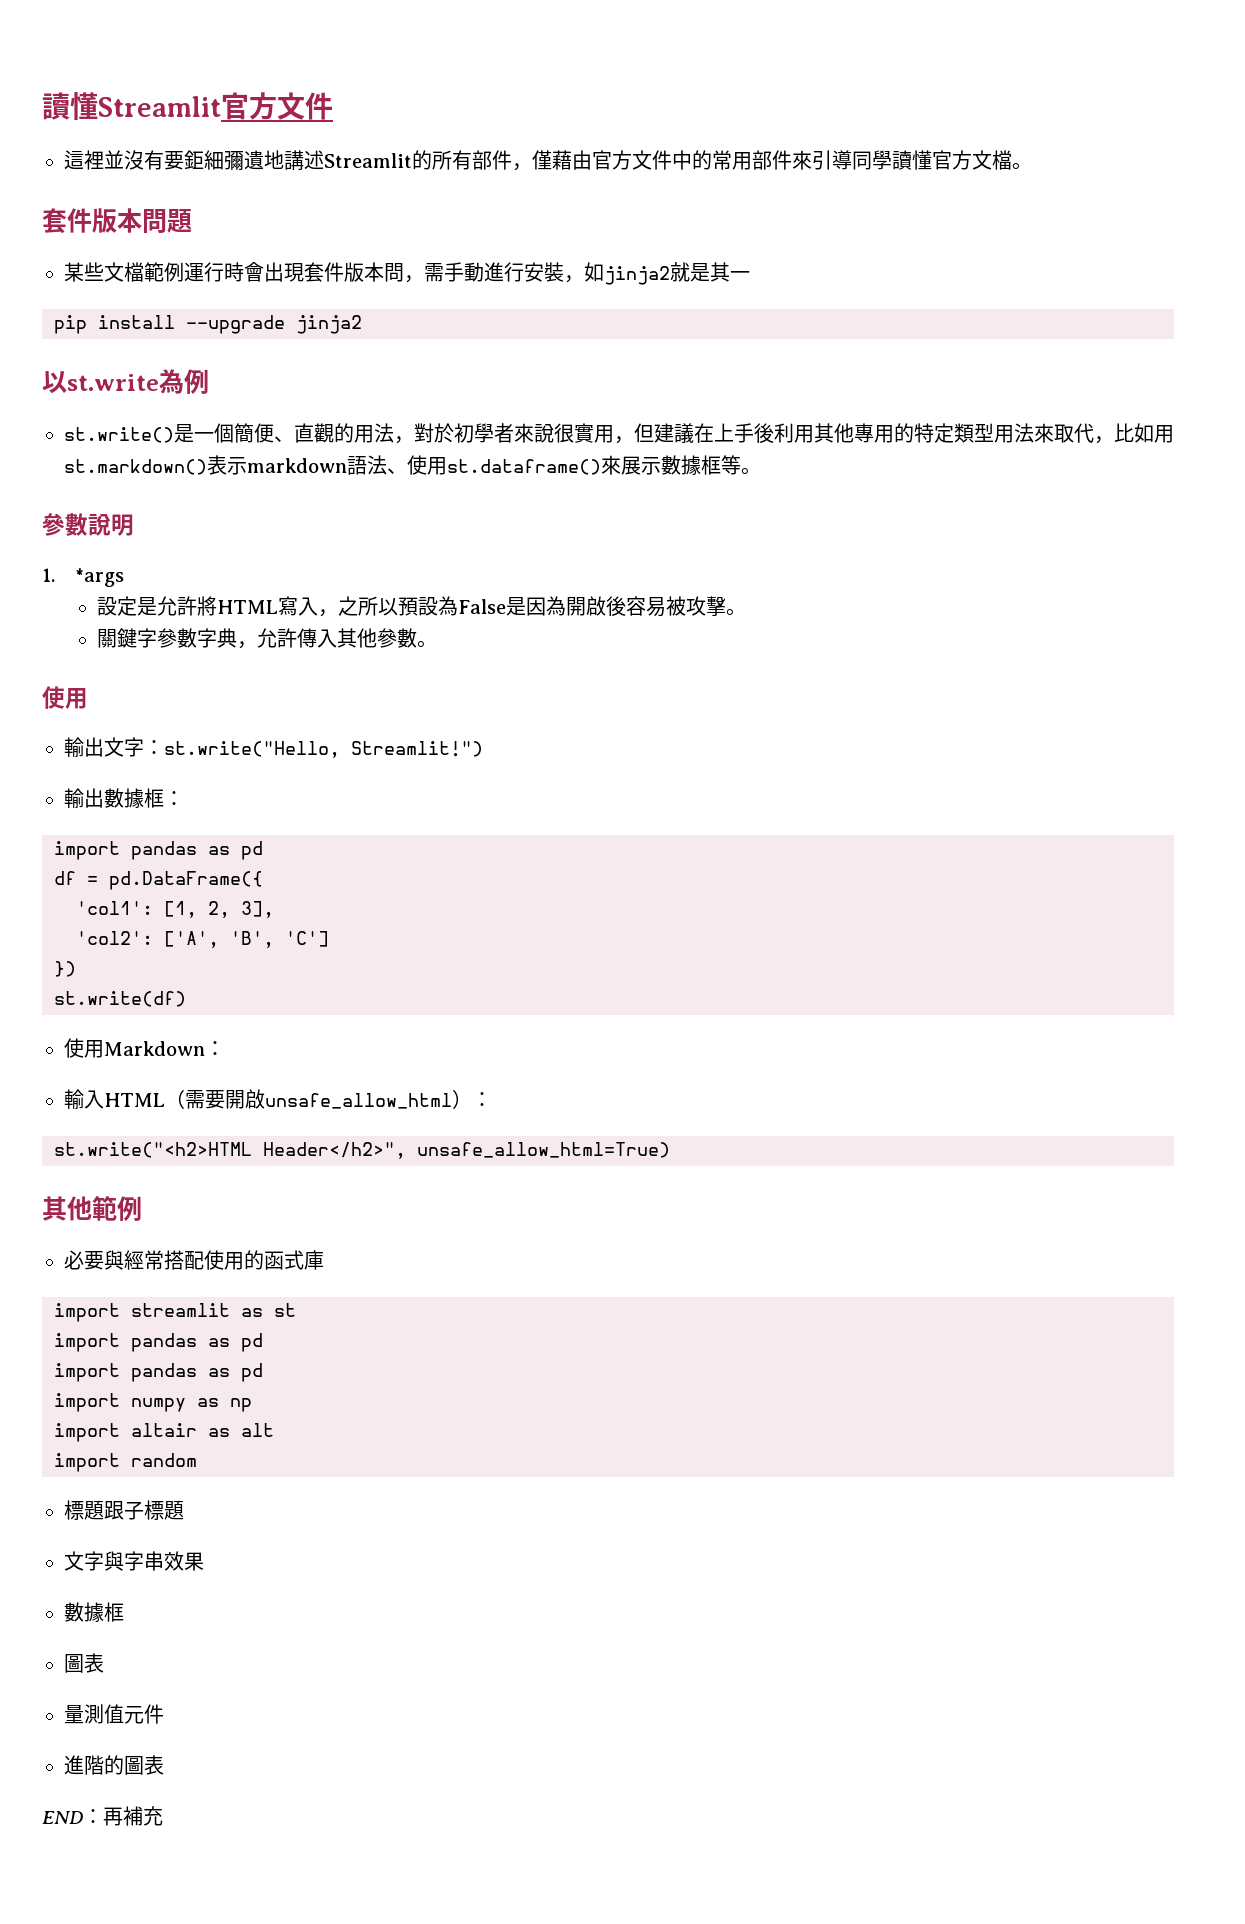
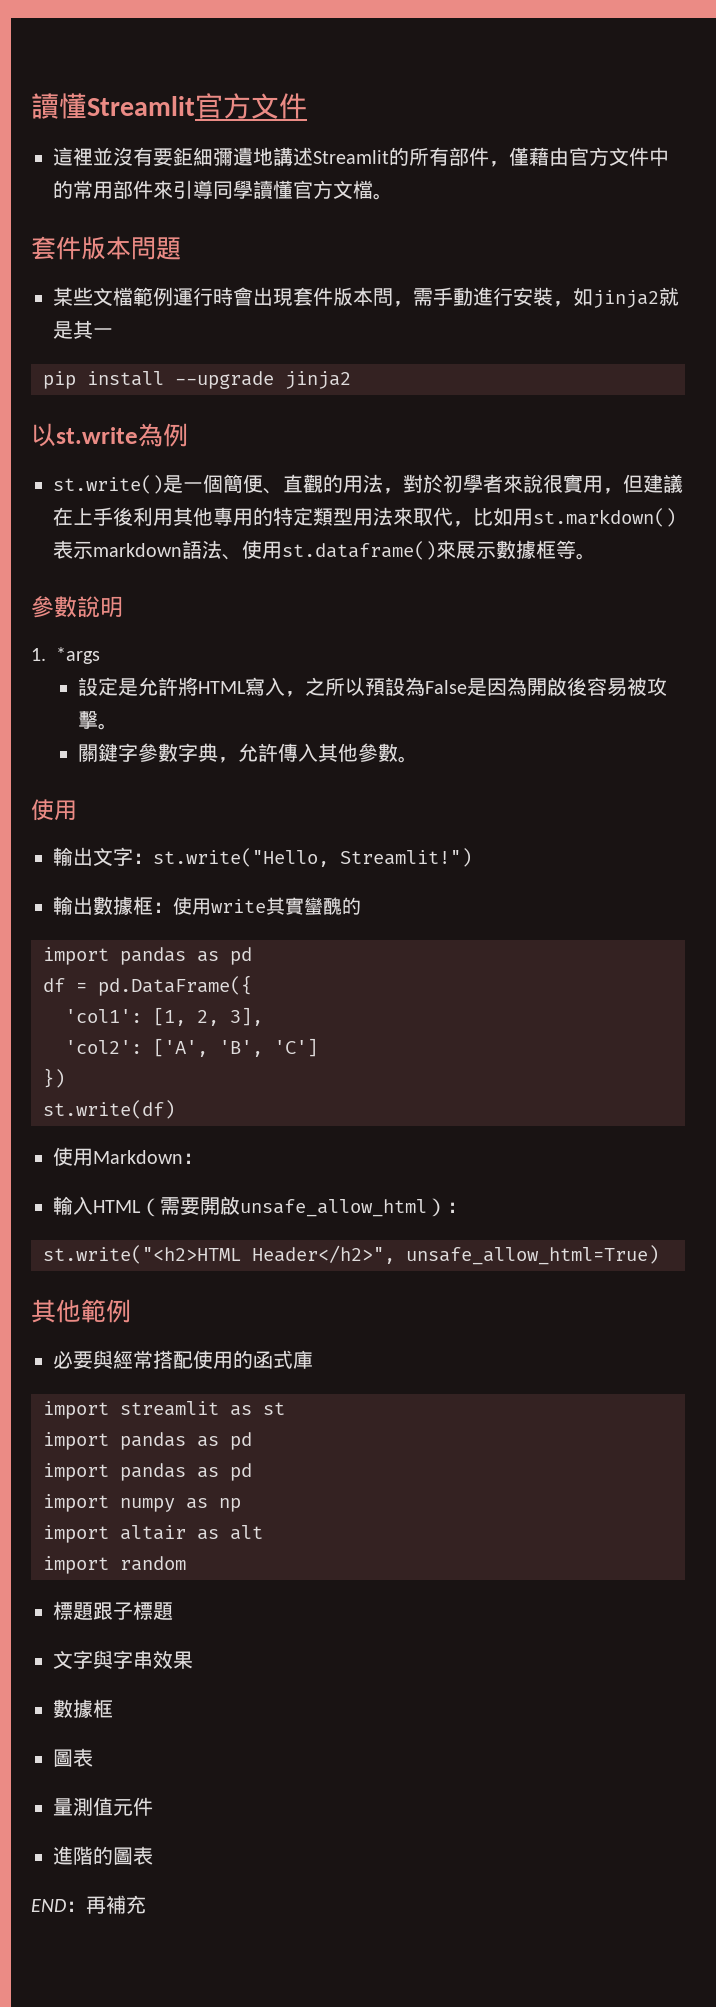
- 輸出數據框：
+ 輸出數據框：使用write其實蠻醜的

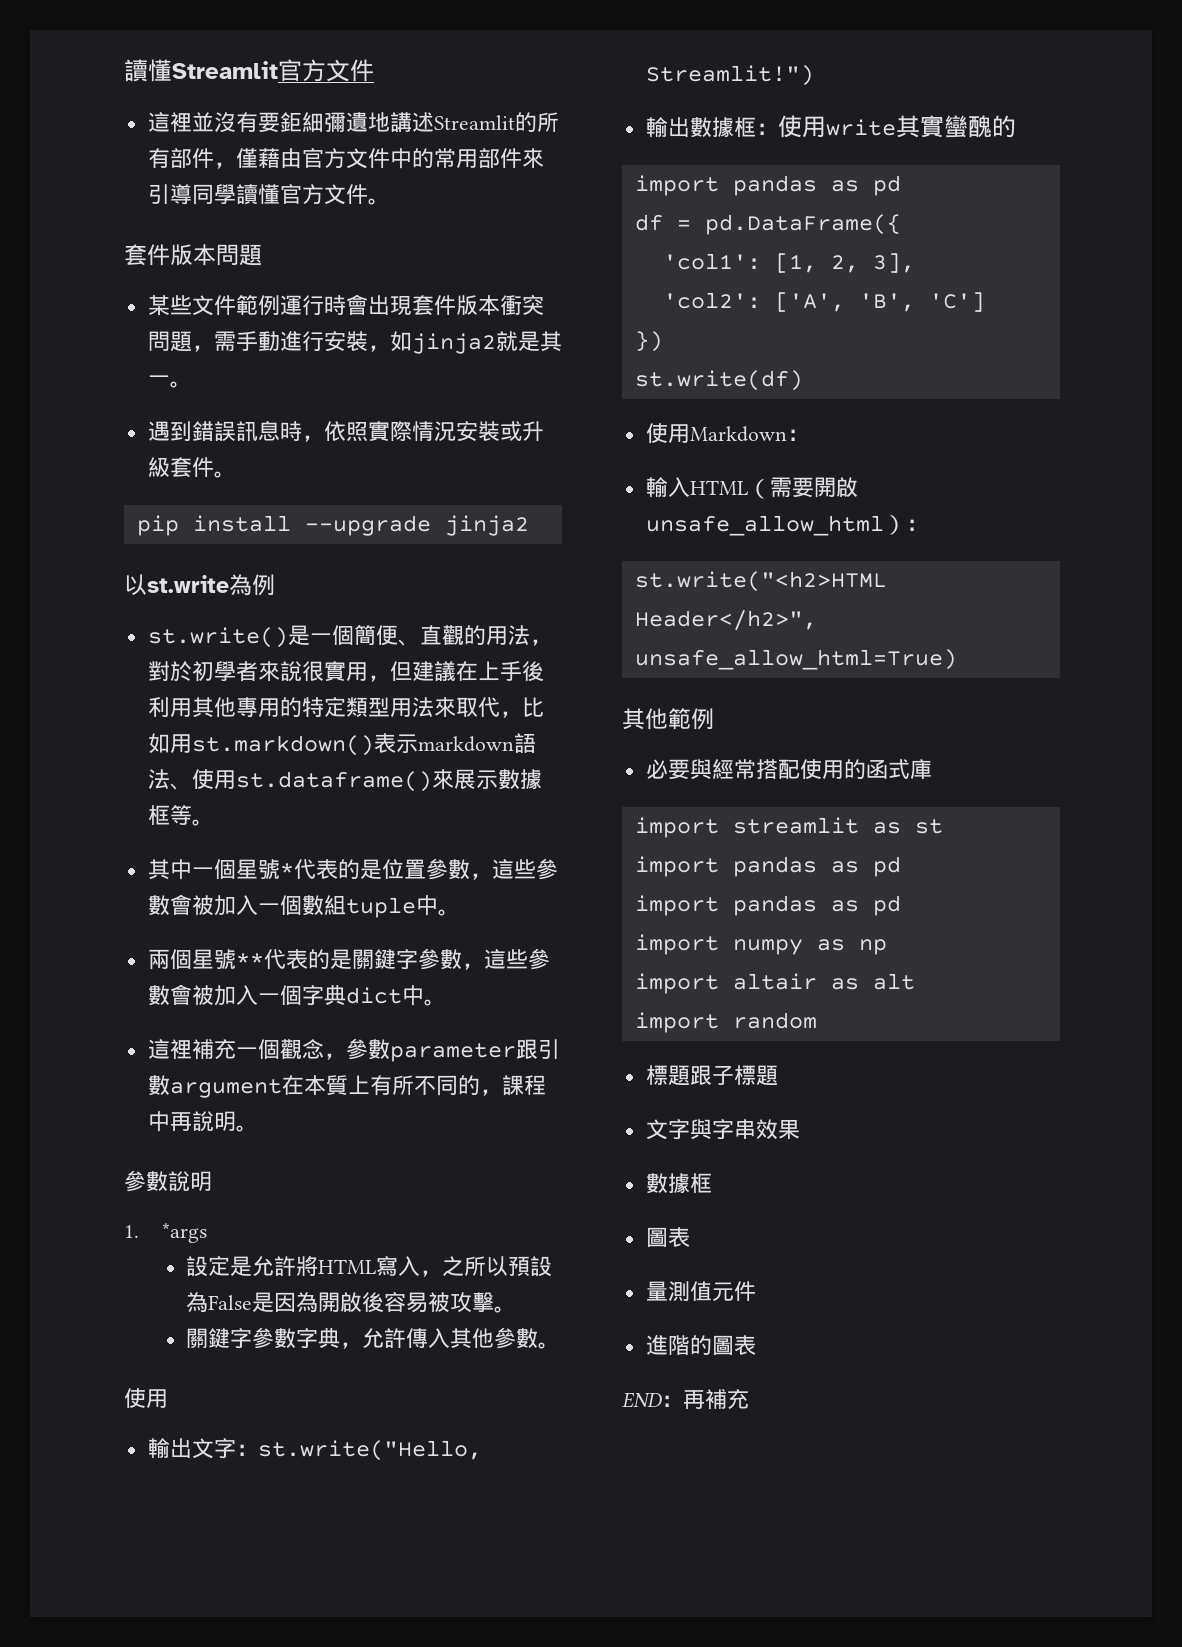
- 這裡並沒有要鉅細彌遺地講述Streamlit的所有部件，僅藉由官方文件中的常用部件來引導同學讀懂官方文檔。
+ 這裡並沒有要鉅細彌遺地講述Streamlit的所有部件，僅藉由官方文件中的常用部件來引導同學讀懂官方文件。
- 某些文檔範例運行時會出現套件版本問，需手動進行安裝，如jinja2就是其一
+ 某些文件範例運行時會出現套件版本衝突問題，需手動進行安裝，如jinja2就是其一。
+ 遇到錯誤訊息時，依照實際情況安裝或升級套件。
+ 其中一個星號*代表的是位置參數，這些參數會被加入一個數組tuple中。
+ 兩個星號**代表的是關鍵字參數，這些參數會被加入一個字典dict中。
+ 這裡補充一個觀念，參數parameter跟引數argument在本質上有所不同的，課程中再說明。

